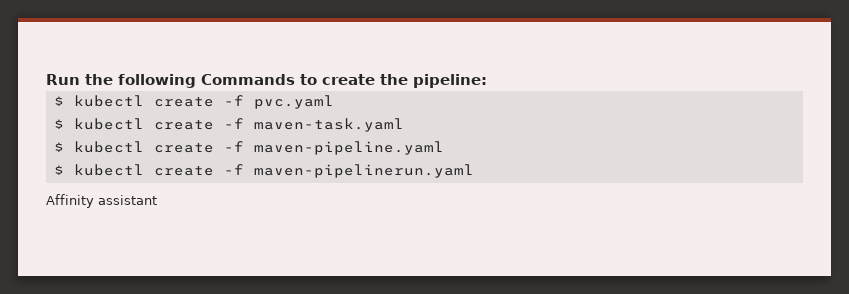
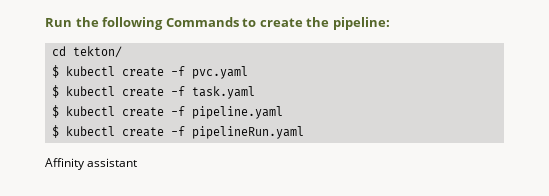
+ cd tekton/
- $ kubectl create -f maven-task.yaml
- $ kubectl create -f maven-pipeline.yaml
- $ kubectl create -f maven-pipelinerun.yaml
+ $ kubectl create -f task.yaml
+ $ kubectl create -f pipeline.yaml
+ $ kubectl create -f pipelineRun.yaml

